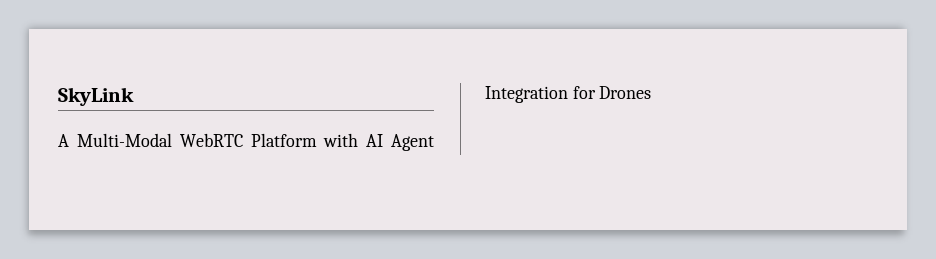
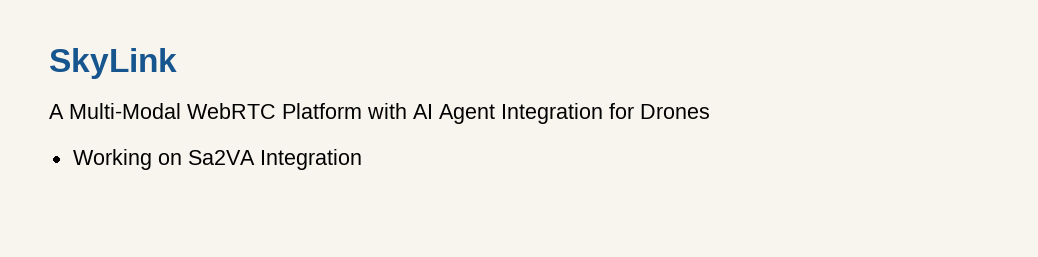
+ Working on Sa2VA Integration

